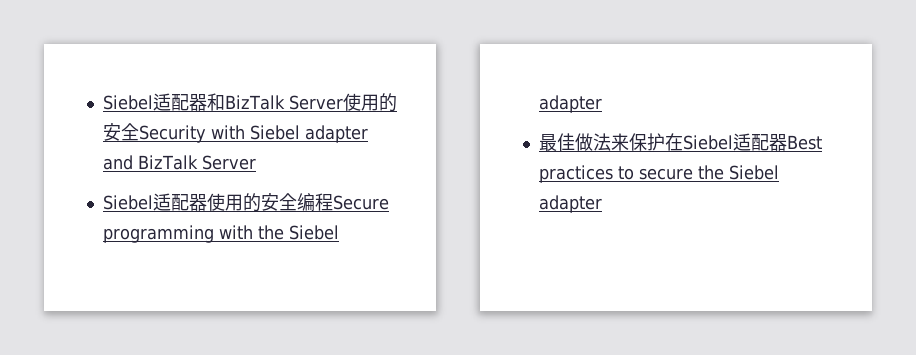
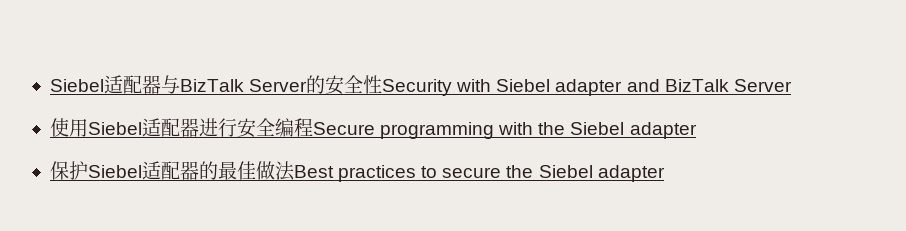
- Siebel适配器和BizTalk Server使用的安全Security with Siebel adapter and BizTalk Server
+ Siebel适配器与BizTalk Server的安全性Security with Siebel adapter and BizTalk Server
- Siebel适配器使用的安全编程Secure programming with the Siebel adapter
+ 使用Siebel适配器进行安全编程Secure programming with the Siebel adapter
- 最佳做法来保护在Siebel适配器Best practices to secure the Siebel adapter
+ 保护Siebel适配器的最佳做法Best practices to secure the Siebel adapter

